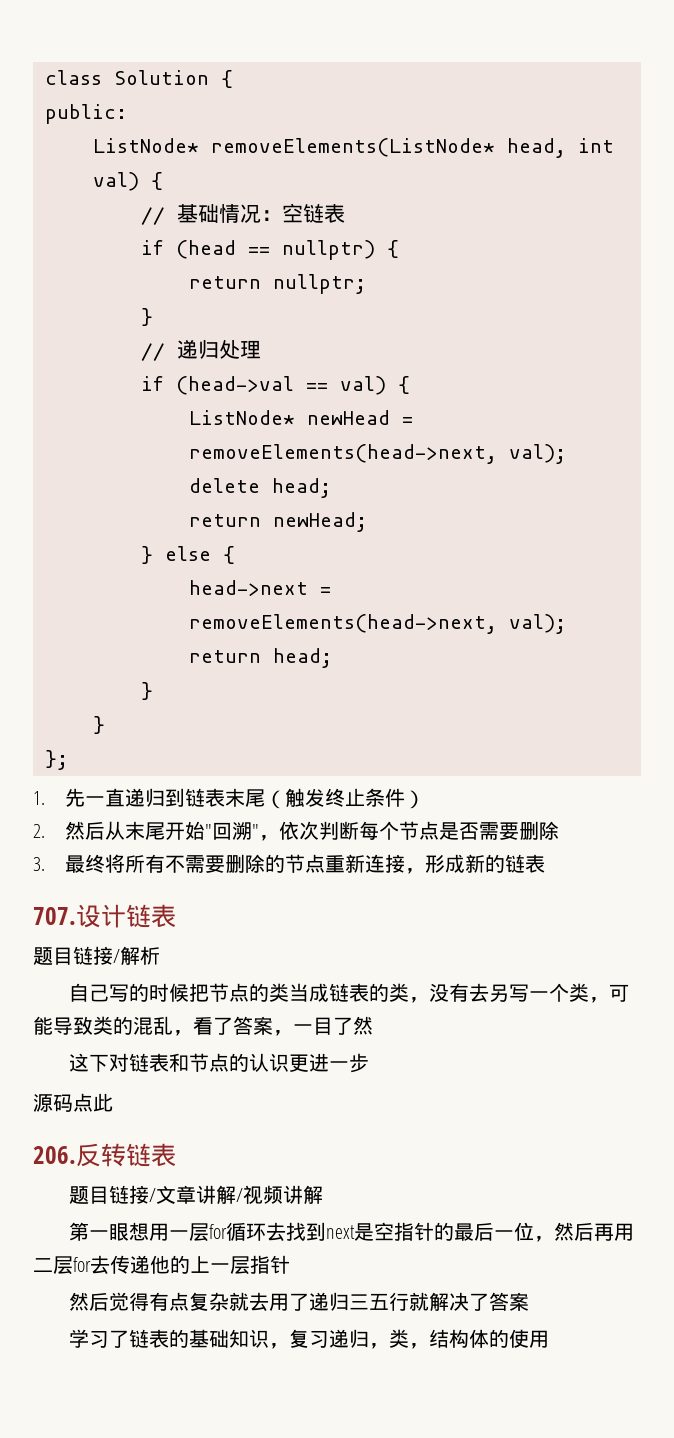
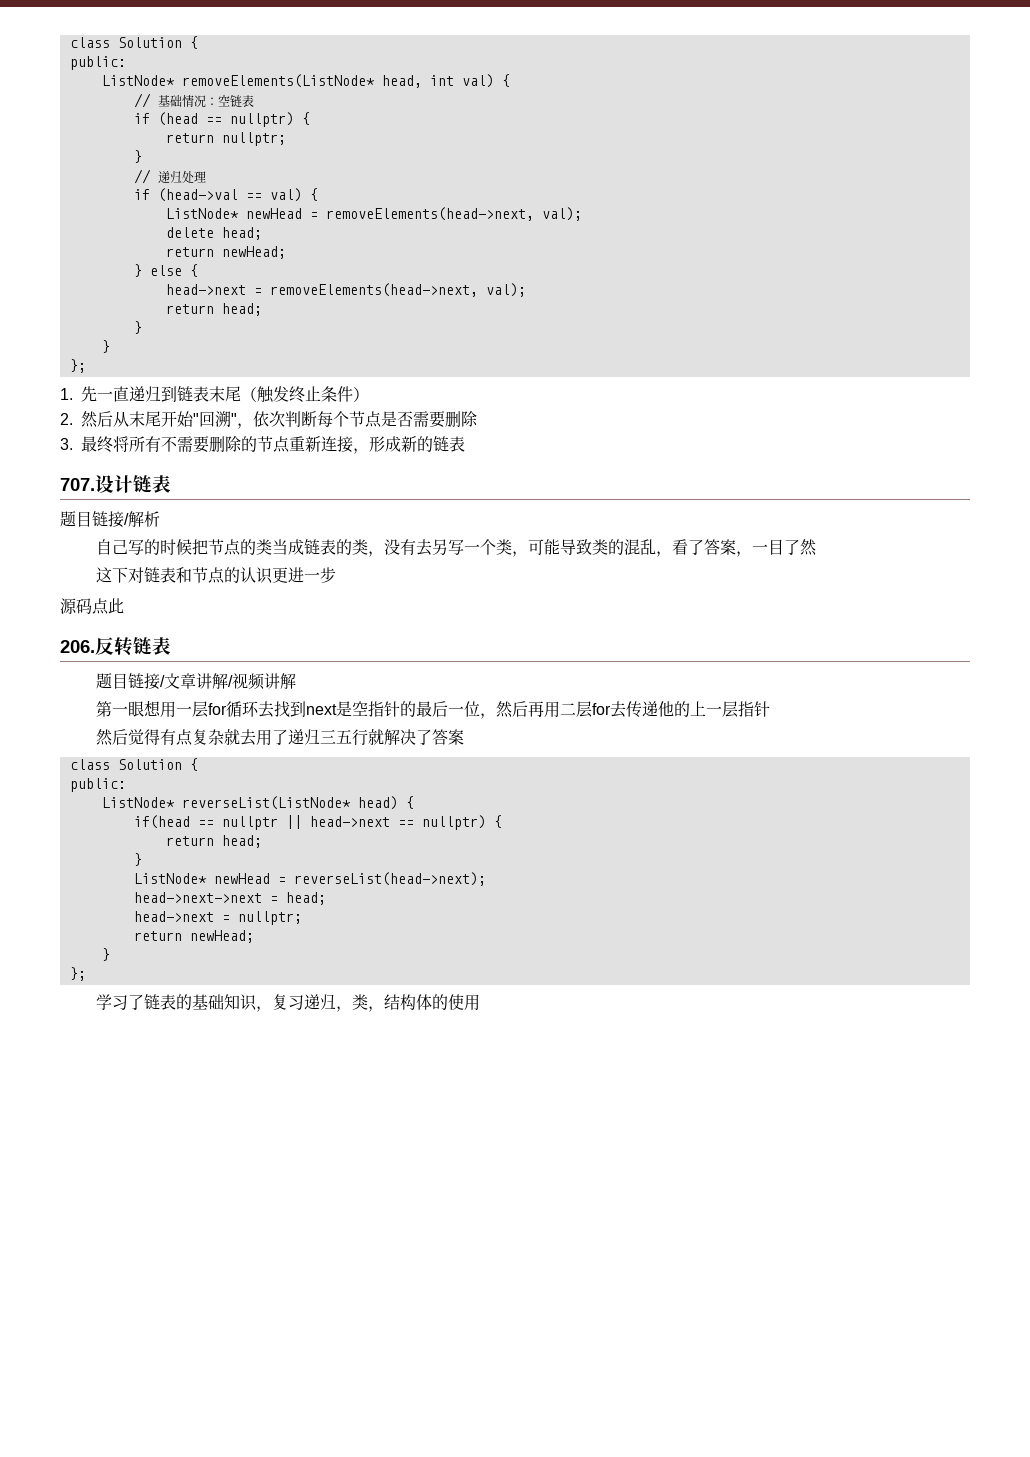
  然后觉得有点复杂就去用了递归三五行就解决了答案
+ class Solution {
+ public:
+ ListNode* reverseList(ListNode* head) {
+ if(head == nullptr || head->next == nullptr) {
+ return head;
+ }
+ ListNode* newHead = reverseList(head->next);
+ head->next->next = head;
+ head->next = nullptr;
+ return newHead;
+ }
+ };

